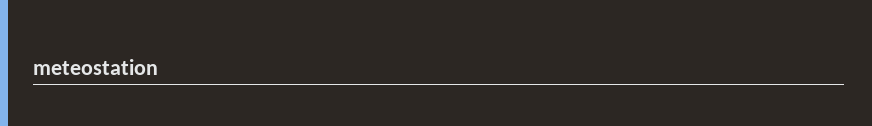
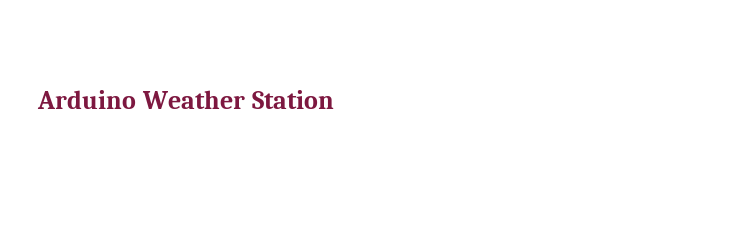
- meteostation
+ Arduino Weather Station

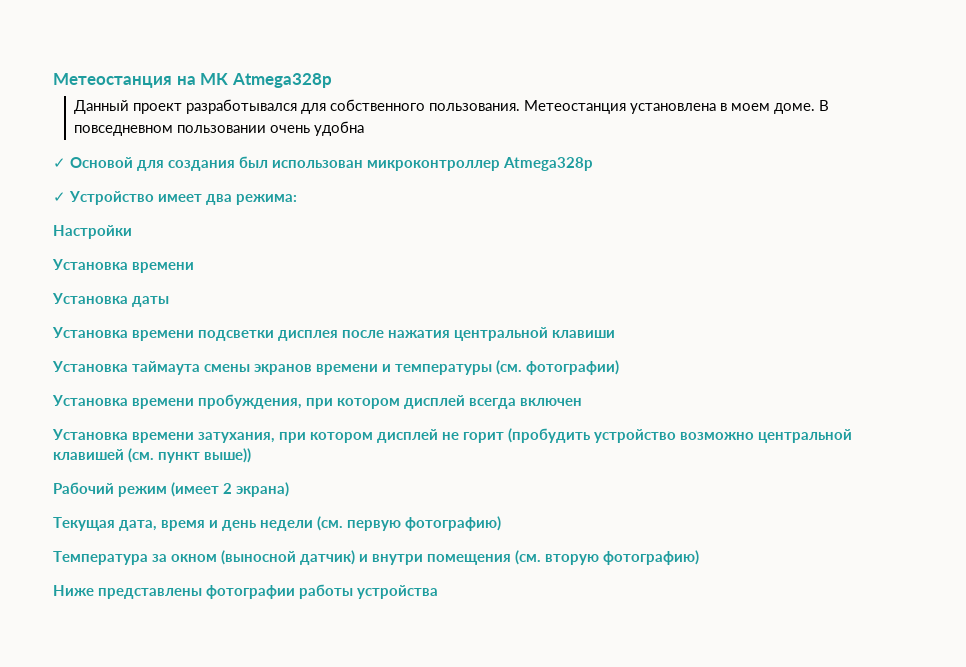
- Arduino Weather Station
+ Метеостанция на МК Atmega328p
+ Данный проект разработывался для собственного пользования. Метеостанция установлена в моем доме. В повседневном пользовании очень удобна
+ ✓ Основой для создания был использован микроконтроллер Atmega328p
+ ✓ Устройство имеет два режима:
+ Настройки
+ Установка времени
+ Установка даты
+ Установка времени подсветки дисплея после нажатия центральной клавиши
+ Установка таймаута смены экранов времени и температуры (см. фотографии)
+ Установка времени пробуждения, при котором дисплей всегда включен
+ Установка времени затухания, при котором дисплей не горит (пробудить устройство возможно центральной клавишей (см. пункт выше))
+ Рабочий режим (имеет 2 экрана)
+ Текущая дата, время и день недели (см. первую фотографию)
+ Температура за окном (выносной датчик) и внутри помещения (см. вторую фотографию)
+ Ниже представлены фотографии работы устройства

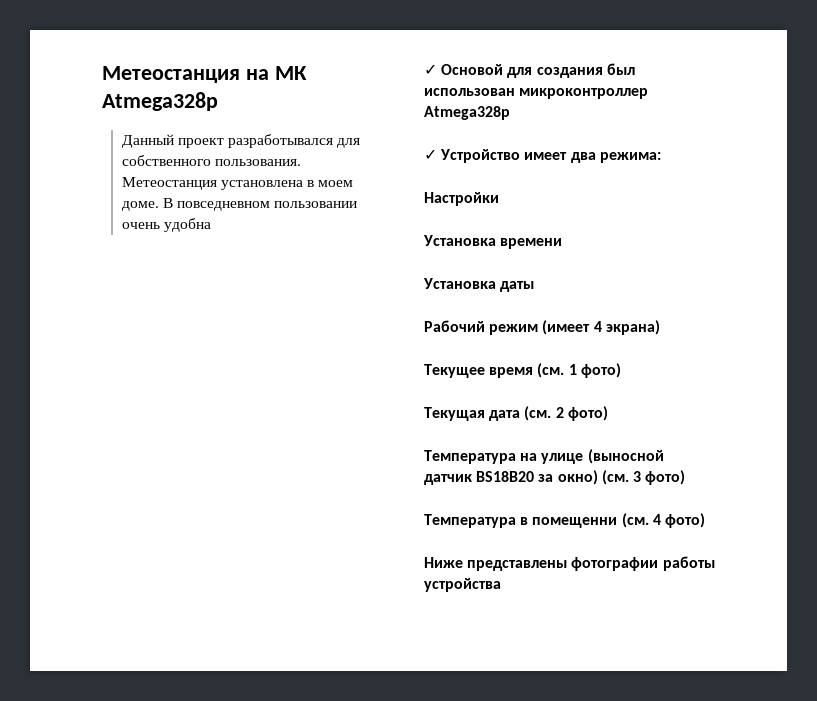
- Установка времени подсветки дисплея после нажатия центральной клавиши
- Установка таймаута смены экранов времени и температуры (см. фотографии)
- Установка времени пробуждения, при котором дисплей всегда включен
- Установка времени затухания, при котором дисплей не горит (пробудить устройство возможно центральной клавишей (см. пункт выше))
- Рабочий режим (имеет 2 экрана)
+ Рабочий режим (имеет 4 экрана)
- Текущая дата, время и день недели (см. первую фотографию)
- Температура за окном (выносной датчик) и внутри помещения (см. вторую фотографию)
+ Текущее время (см. 1 фото)
+ Текущая дата (см. 2 фото)
+ Температура на улице (выносной датчик BS18B20 за окно) (см. 3 фото)
+ Температура в помещенни (см. 4 фото)

